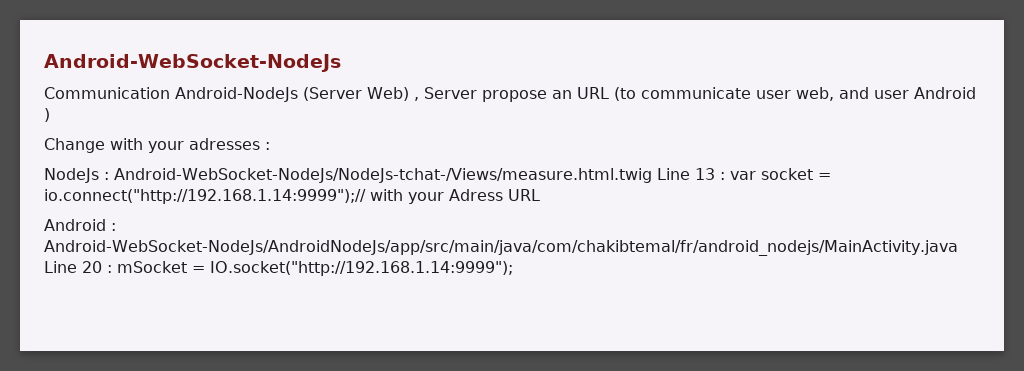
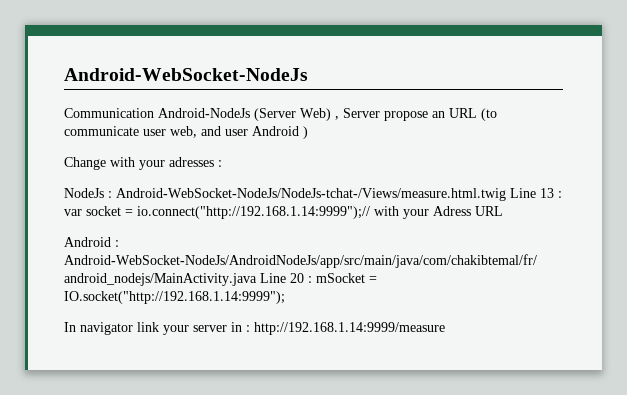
+ In navigator link your server in : http://192.168.1.14:9999/measure

